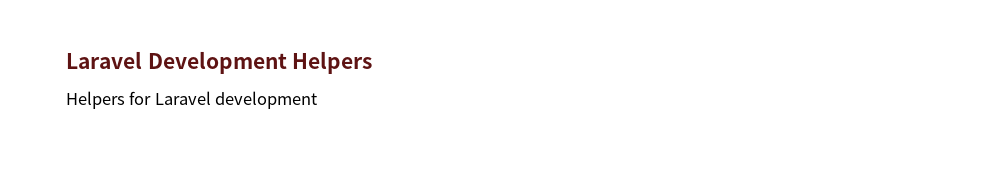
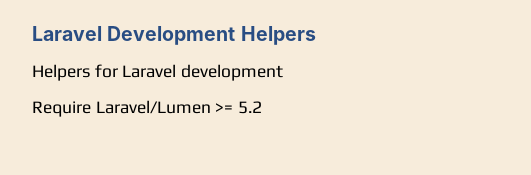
+ Require Laravel/Lumen >= 5.2

